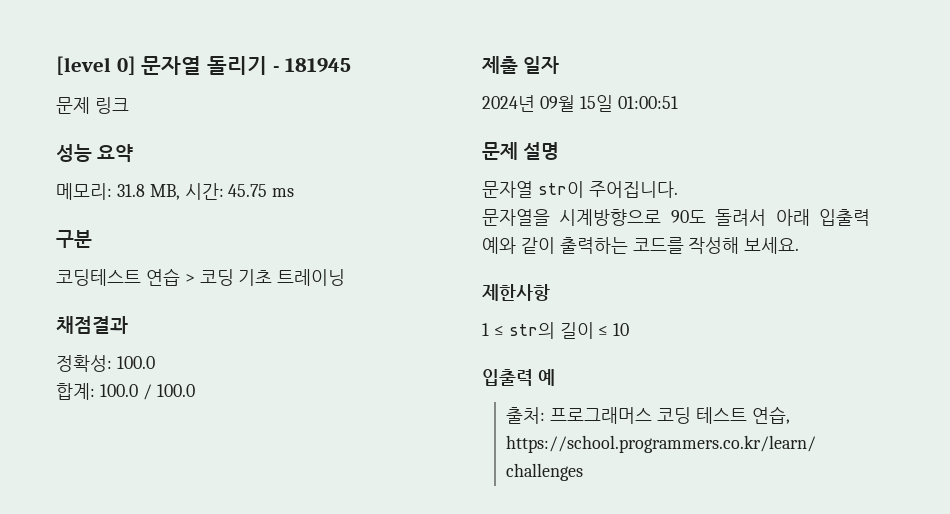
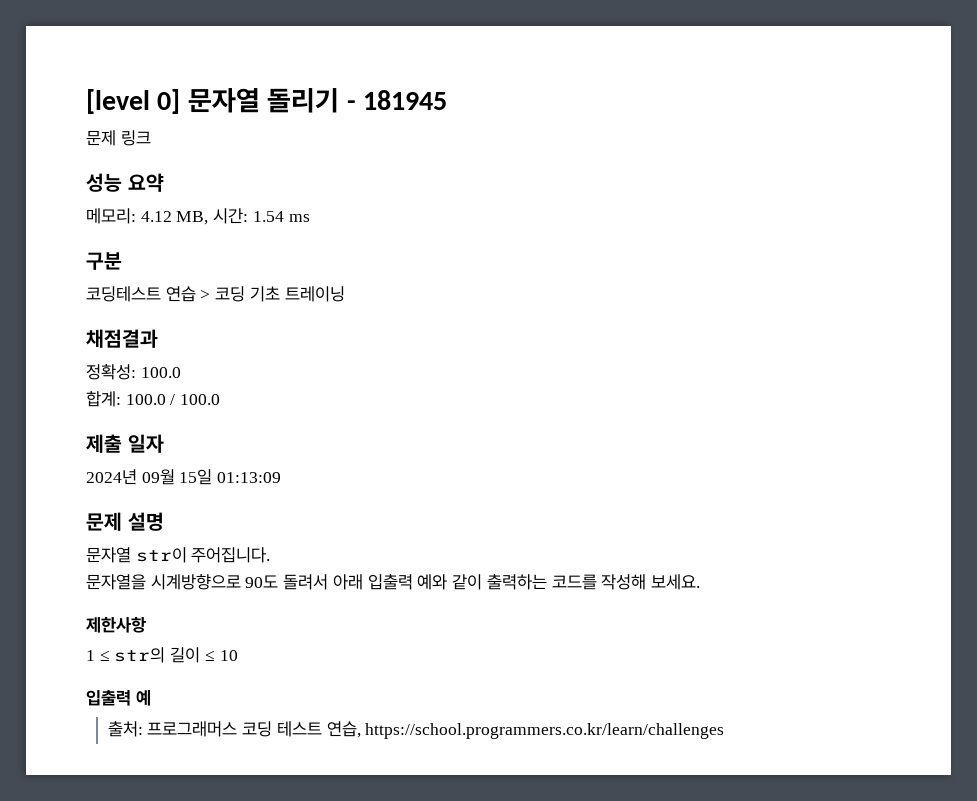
- 메모리: 31.8 MB, 시간: 45.75 ms
+ 메모리: 4.12 MB, 시간: 1.54 ms
- 2024년 09월 15일 01:00:51
+ 2024년 09월 15일 01:13:09

